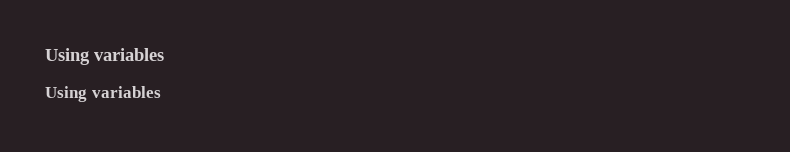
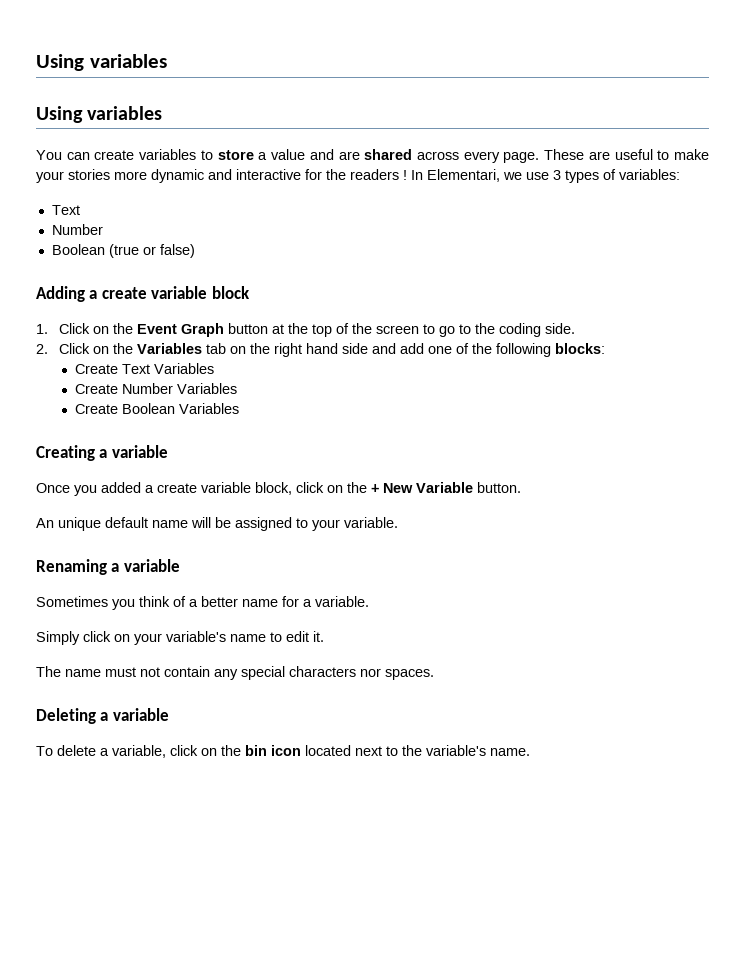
+ You can create variables to store a value and are shared across every page. These are useful to make your stories more dynamic and interactive for the readers ! In Elementari, we use 3 types of variables:
+ Text
+ Number
+ Boolean (true or false)
+ Adding a create variable block
+ 1. Click on the Event Graph button at the top of the screen to go to the coding side.
+ 2. Click on the Variables tab on the right hand side and add one of the following blocks:
+ Create Text Variables
+ Create Number Variables
+ Create Boolean Variables
+ Creating a variable
+ Once you added a create variable block, click on the + New Variable button.
+ An unique default name will be assigned to your variable.
+ Renaming a variable
+ Sometimes you think of a better name for a variable.
+ Simply click on your variable's name to edit it.
+ The name must not contain any special characters nor spaces.
+ Deleting a variable
+ To delete a variable, click on the bin icon located next to the variable's name.

